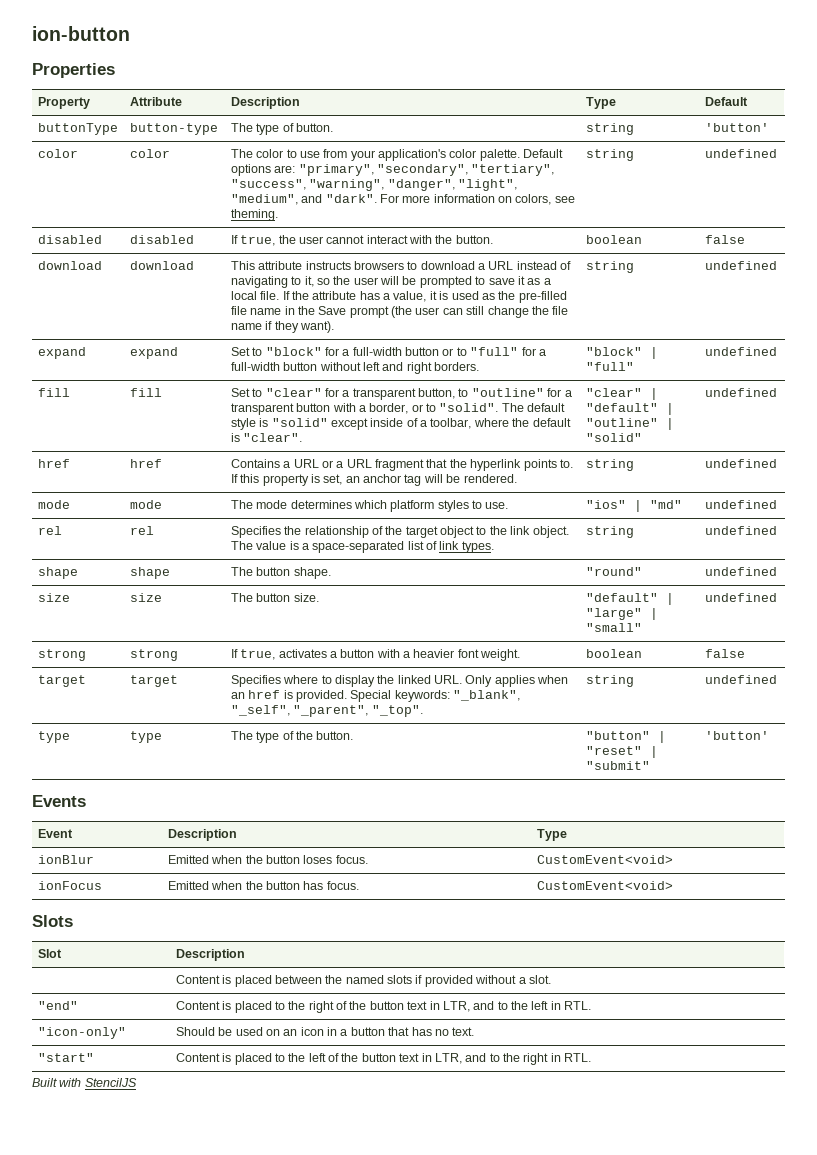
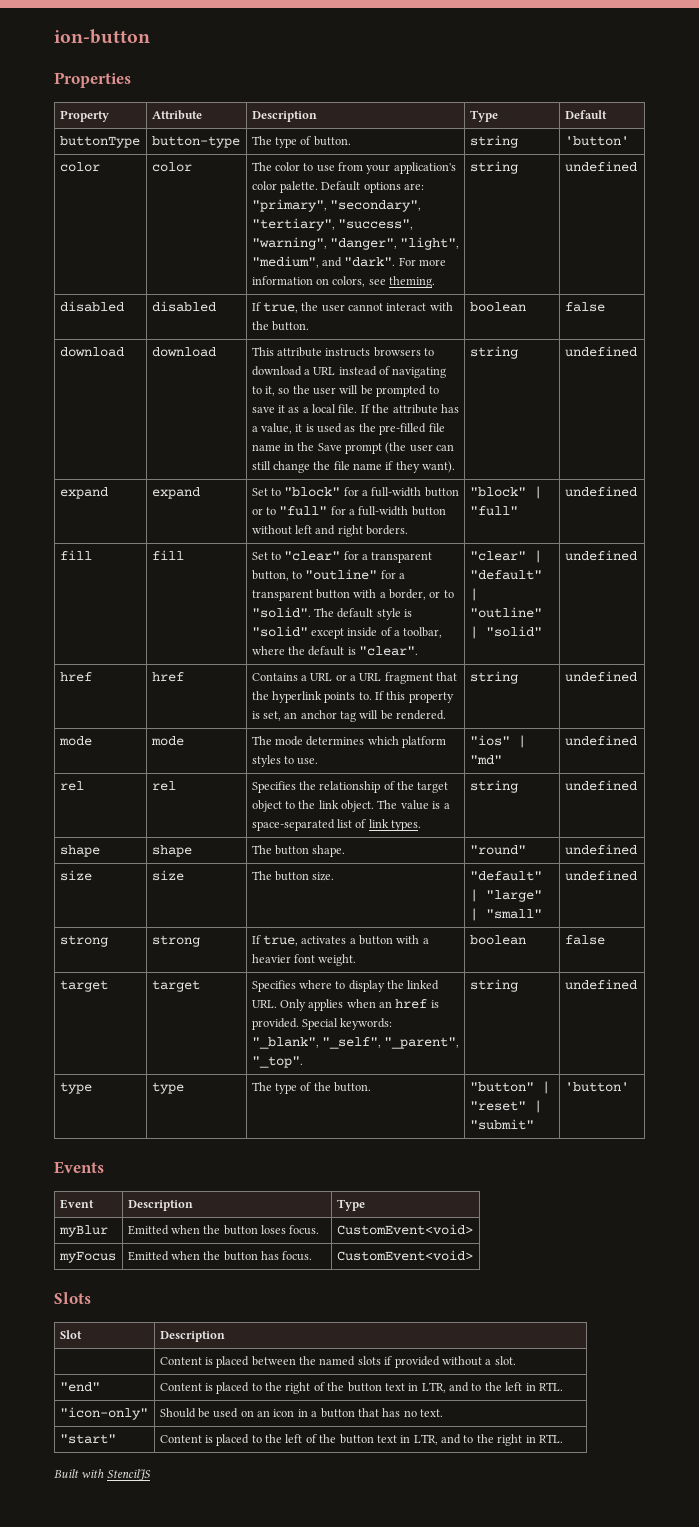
- ionBlur | Emitted when the button loses focus. | CustomEvent<void>
+ myBlur | Emitted when the button loses focus. | CustomEvent<void>
- ionFocus | Emitted when the button has focus. | CustomEvent<void>
+ myFocus | Emitted when the button has focus. | CustomEvent<void>

